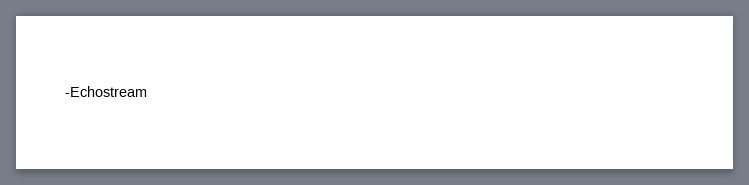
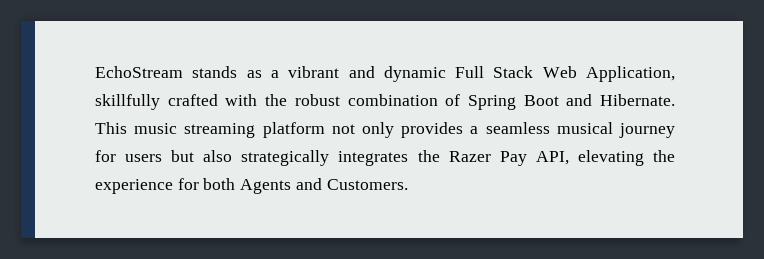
- -Echostream
+ EchoStream stands as a vibrant and dynamic Full Stack Web Application, skillfully crafted with the robust combination of Spring Boot and Hibernate. This music streaming platform not only provides a seamless musical journey for users but also strategically integrates the Razer Pay API, elevating the experience for both Agents and Customers.

